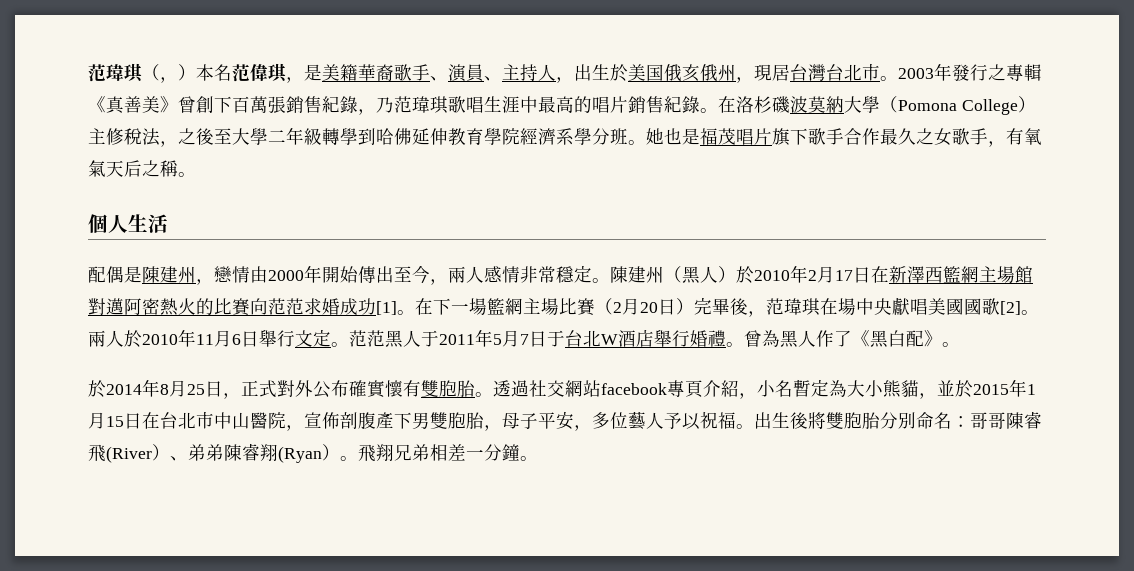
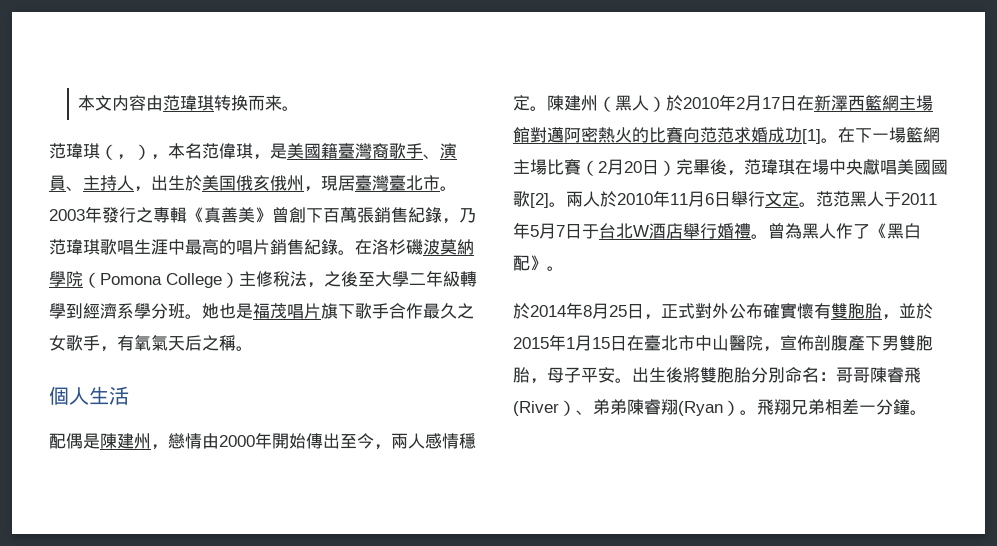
+ 本文内容由范瑋琪转换而来。
- 范瑋琪（，）本名范偉琪，是美籍華裔歌手、演員、主持人，出生於美国俄亥俄州，現居台灣台北市。
+ 范瑋琪（，），本名范偉琪，是美國籍臺灣裔歌手、演員、主持人，出生於美国俄亥俄州，現居臺灣臺北市。
- 在洛杉磯波莫納大學（Pomona College）主修稅法，之後至大學二年級轉學到哈佛延伸教育學院經濟系學分班。
+ 在洛杉磯波莫納學院（Pomona College）主修稅法，之後至大學二年級轉學到經濟系學分班。
- 配偶是陳建州，戀情由2000年開始傳出至今，兩人感情非常穩定。
+ 配偶是陳建州，戀情由2000年開始傳出至今，兩人感情穩定。
- 於2014年8月25日，正式對外公布確實懷有雙胞胎。透過社交網站facebook專頁介紹，小名暫定為大小熊貓，並於2015年1月15日在台北市中山醫院，宣佈剖腹產下男雙胞胎，母子平安，多位藝人予以祝福。
+ 於2014年8月25日，正式對外公布確實懷有雙胞胎，並於2015年1月15日在臺北市中山醫院，宣佈剖腹產下男雙胞胎，母子平安。

